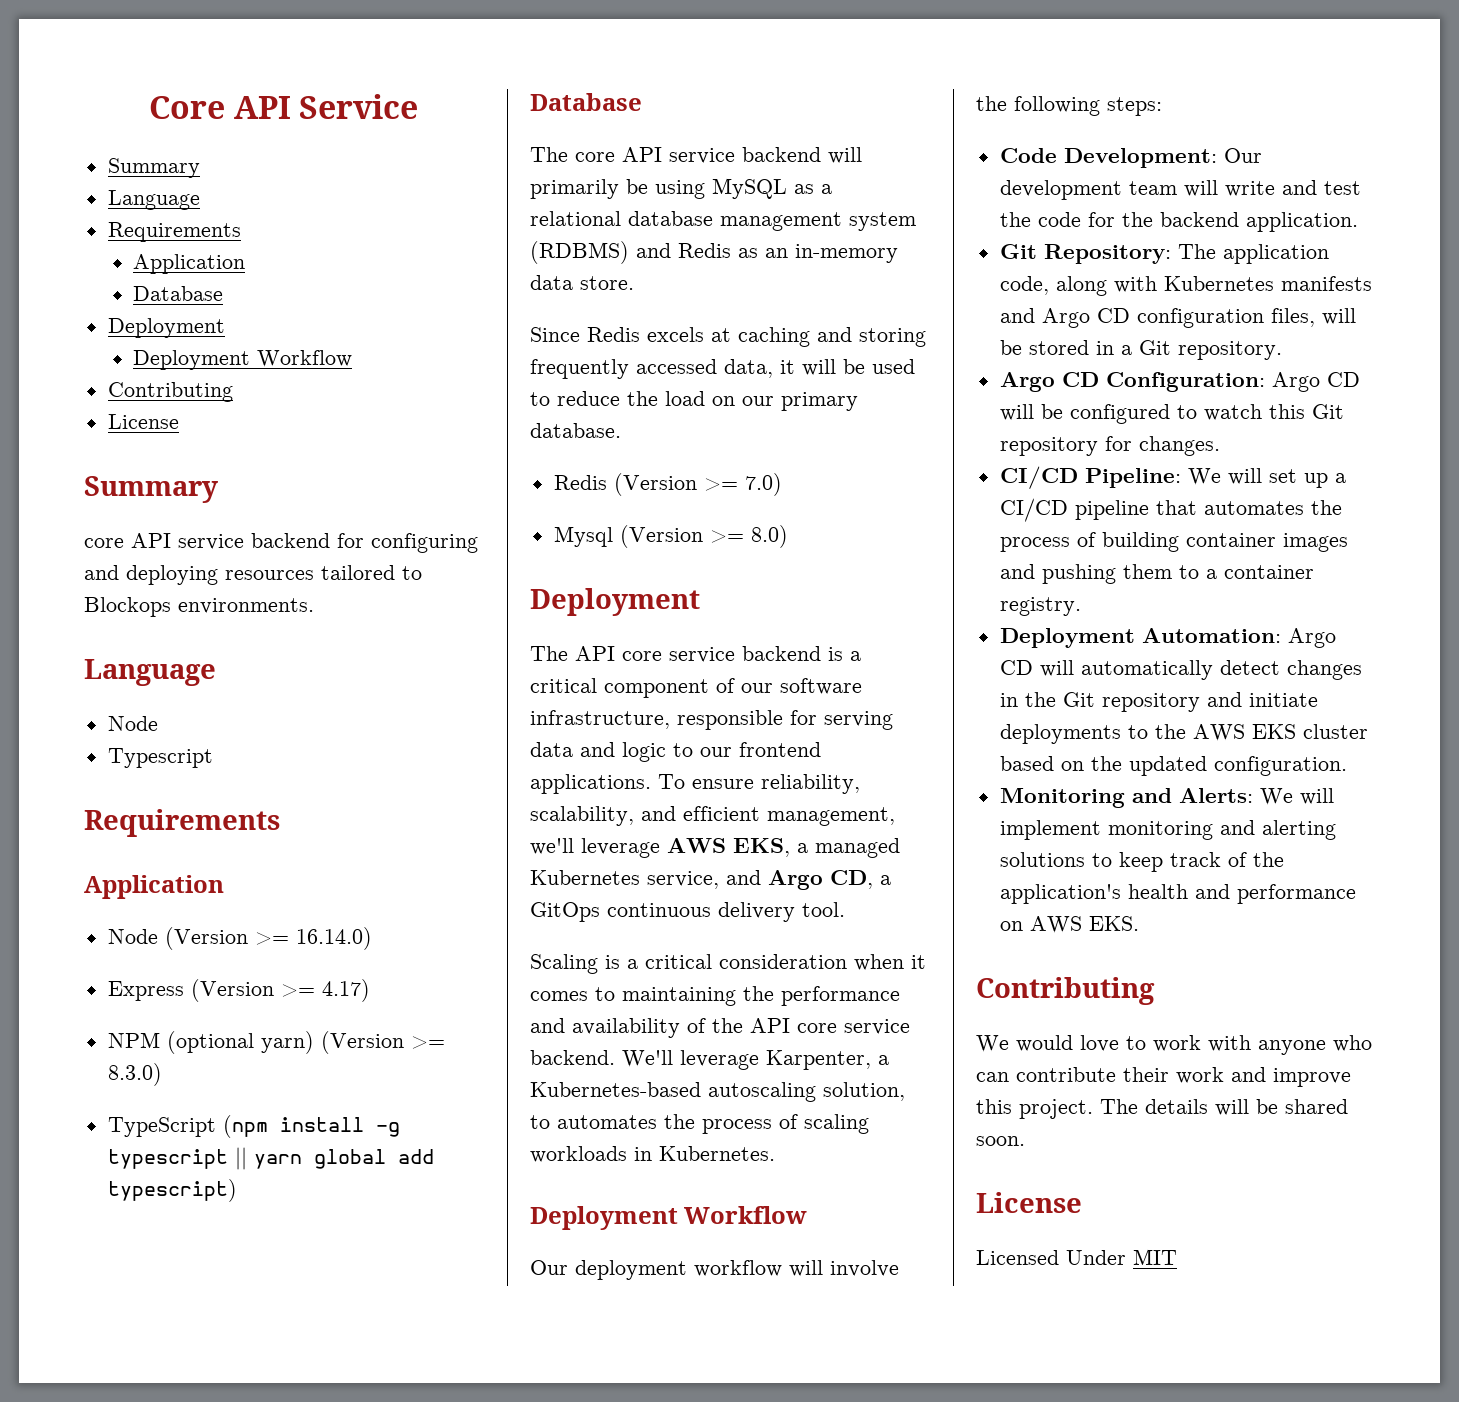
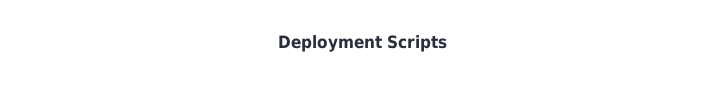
- Core API Service
- Summary
- Language
- Requirements
- Application
- Database
- Deployment
- Deployment Workflow
- Contributing
- License
- Summary
- core API service backend for configuring and deploying resources tailored to Blockops environments.
- Language
- Node
- Typescript
- Requirements
- Application
- Node (Version >= 16.14.0)
- Express (Version >= 4.17)
- NPM (optional yarn) (Version >= 8.3.0)
- TypeScript (npm install -g typescript || yarn global add typescript)
- Database
- The core API service backend will primarily be using MySQL as a relational database management system (RDBMS) and Redis as an in-memory data store.
- Since Redis excels at caching and storing frequently accessed data, it will be used to reduce the load on our primary database.
- Redis (Version >= 7.0)
- Mysql (Version >= 8.0)
- Deployment
- The API core service backend is a critical component of our software infrastructure, responsible for serving data and logic to our frontend applications. To ensure reliability, scalability, and efficient management, we'll leverage AWS EKS, a managed Kubernetes service, and Argo CD, a GitOps continuous delivery tool.
- Scaling is a critical consideration when it comes to maintaining the performance and availability of the API core service backend. We'll leverage Karpenter, a Kubernetes-based autoscaling solution, to automates the process of scaling workloads in Kubernetes.
- Deployment Workflow
- Our deployment workflow will involve the following steps:
- Code Development: Our development team will write and test the code for the backend application.
- Git Repository: The application code, along with Kubernetes manifests and Argo CD configuration files, will be stored in a Git repository.
- Argo CD Configuration: Argo CD will be configured to watch this Git repository for changes.
- CI/CD Pipeline: We will set up a CI/CD pipeline that automates the process of building container images and pushing them to a container registry.
- Deployment Automation: Argo CD will automatically detect changes in the Git repository and initiate deployments to the AWS EKS cluster based on the updated configuration.
- Monitoring and Alerts: We will implement monitoring and alerting solutions to keep track of the application's health and performance on AWS EKS.
- Contributing
- We would love to work with anyone who can contribute their work and improve this project. The details will be shared soon.
- License
- Licensed Under MIT
+ Deployment Scripts

